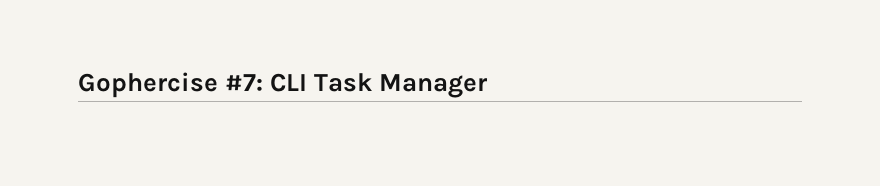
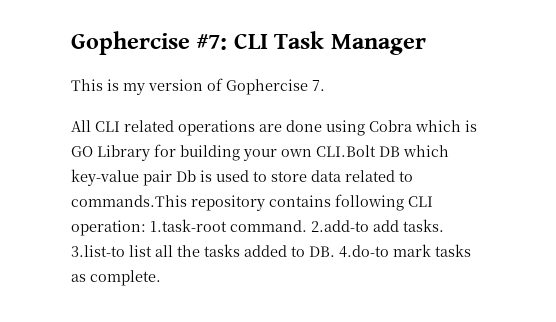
+ This is my version of Gophercise 7.
+ All CLI related operations are done using Cobra which is GO Library for building your own CLI.Bolt DB which key-value pair Db is used to store data related to commands.This repository contains following CLI operation: 1.task-root command. 2.add-to add tasks. 3.list-to list all the tasks added to DB. 4.do-to mark tasks as complete.

